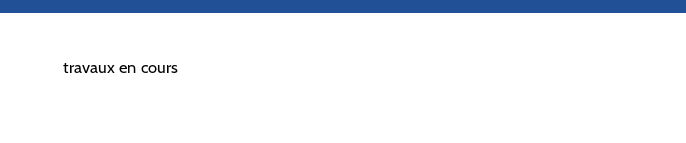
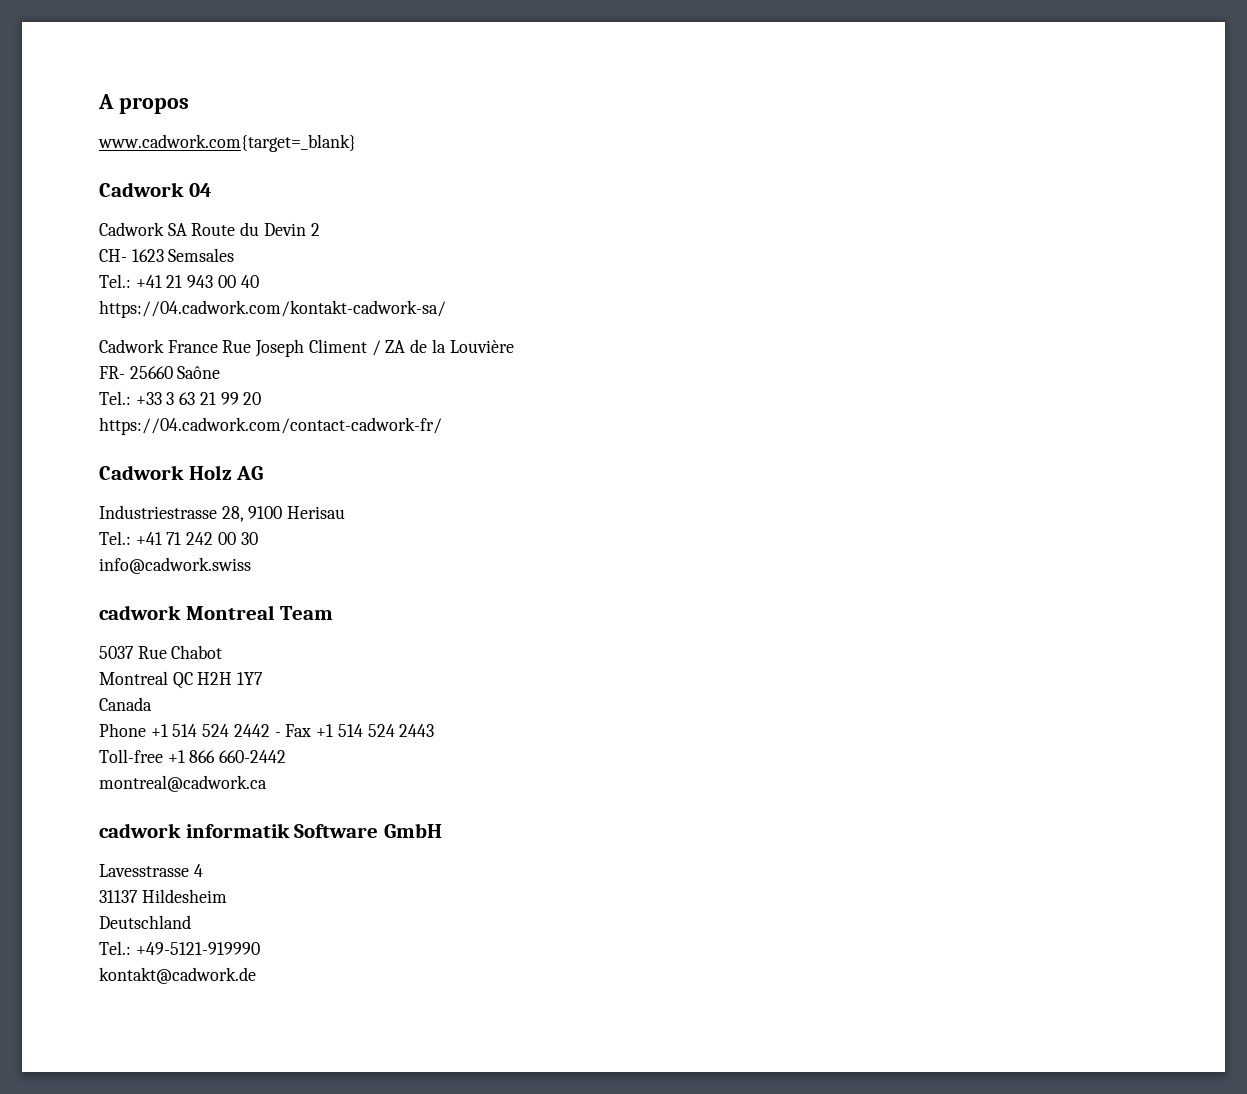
- travaux en cours
+ A propos
+ www.cadwork.com{target=_blank}
+ Cadwork 04
+ Cadwork SA Route du Devin 2
+ CH- 1623 Semsales
+ Tel.: +41 21 943 00 40
+ https://04.cadwork.com/kontakt-cadwork-sa/
+ Cadwork France Rue Joseph Climent / ZA de la Louvière
+ FR- 25660 Saône
+ Tel.: +33 3 63 21 99 20
+ https://04.cadwork.com/contact-cadwork-fr/
+ Cadwork Holz AG
+ Industriestrasse 28, 9100 Herisau
+ Tel.: +41 71 242 00 30
+ info@cadwork.swiss
+ cadwork Montreal Team
+ 5037 Rue Chabot
+ Montreal QC H2H 1Y7
+ Canada
+ Phone +1 514 524 2442 - Fax +1 514 524 2443
+ Toll-free +1 866 660-2442
+ montreal@cadwork.ca
+ cadwork informatik Software GmbH
+ Lavesstrasse 4
+ 31137 Hildesheim
+ Deutschland
+ Tel.: +49-5121-919990
+ kontakt@cadwork.de

